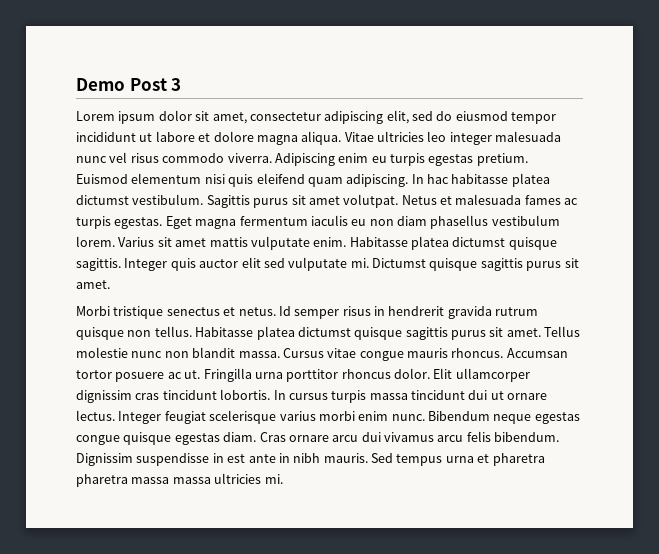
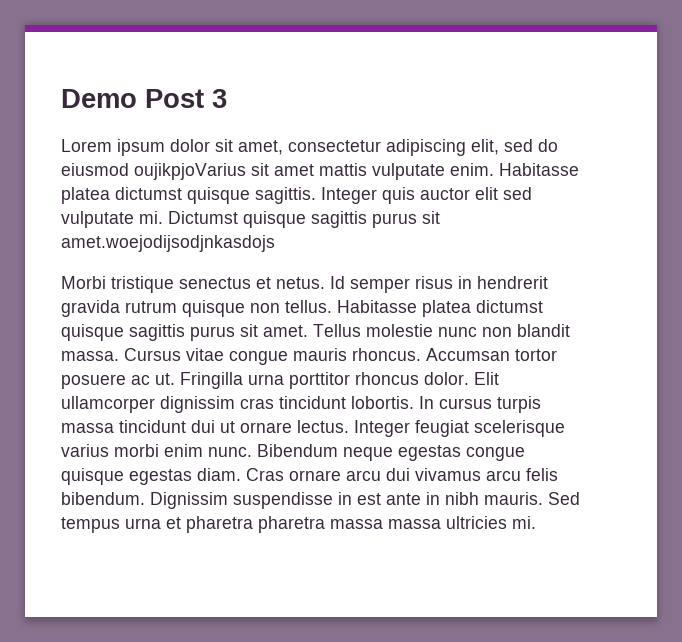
- Lorem ipsum dolor sit amet, consectetur adipiscing elit, sed do eiusmod tempor incididunt ut labore et dolore magna aliqua. Vitae ultricies leo integer malesuada nunc vel risus commodo viverra. Adipiscing enim eu turpis egestas pretium. Euismod elementum nisi quis eleifend quam adipiscing. In hac habitasse platea dictumst vestibulum. Sagittis purus sit amet volutpat. Netus et malesuada fames ac turpis egestas. Eget magna fermentum iaculis eu non diam phasellus vestibulum lorem. Varius sit amet mattis vulputate enim.
+ Lorem ipsum dolor sit amet, consectetur adipiscing elit, sed do eiusmod oujikpjoVarius sit amet mattis vulputate enim.
- Dictumst quisque sagittis purus sit amet.
+ Dictumst quisque sagittis purus sit amet.woejodijsodjnkasdojs

